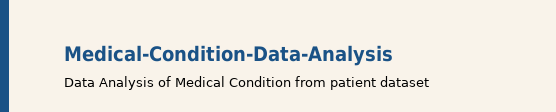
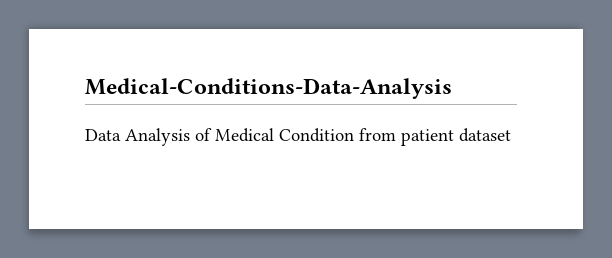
- Medical-Condition-Data-Analysis
+ Medical-Conditions-Data-Analysis

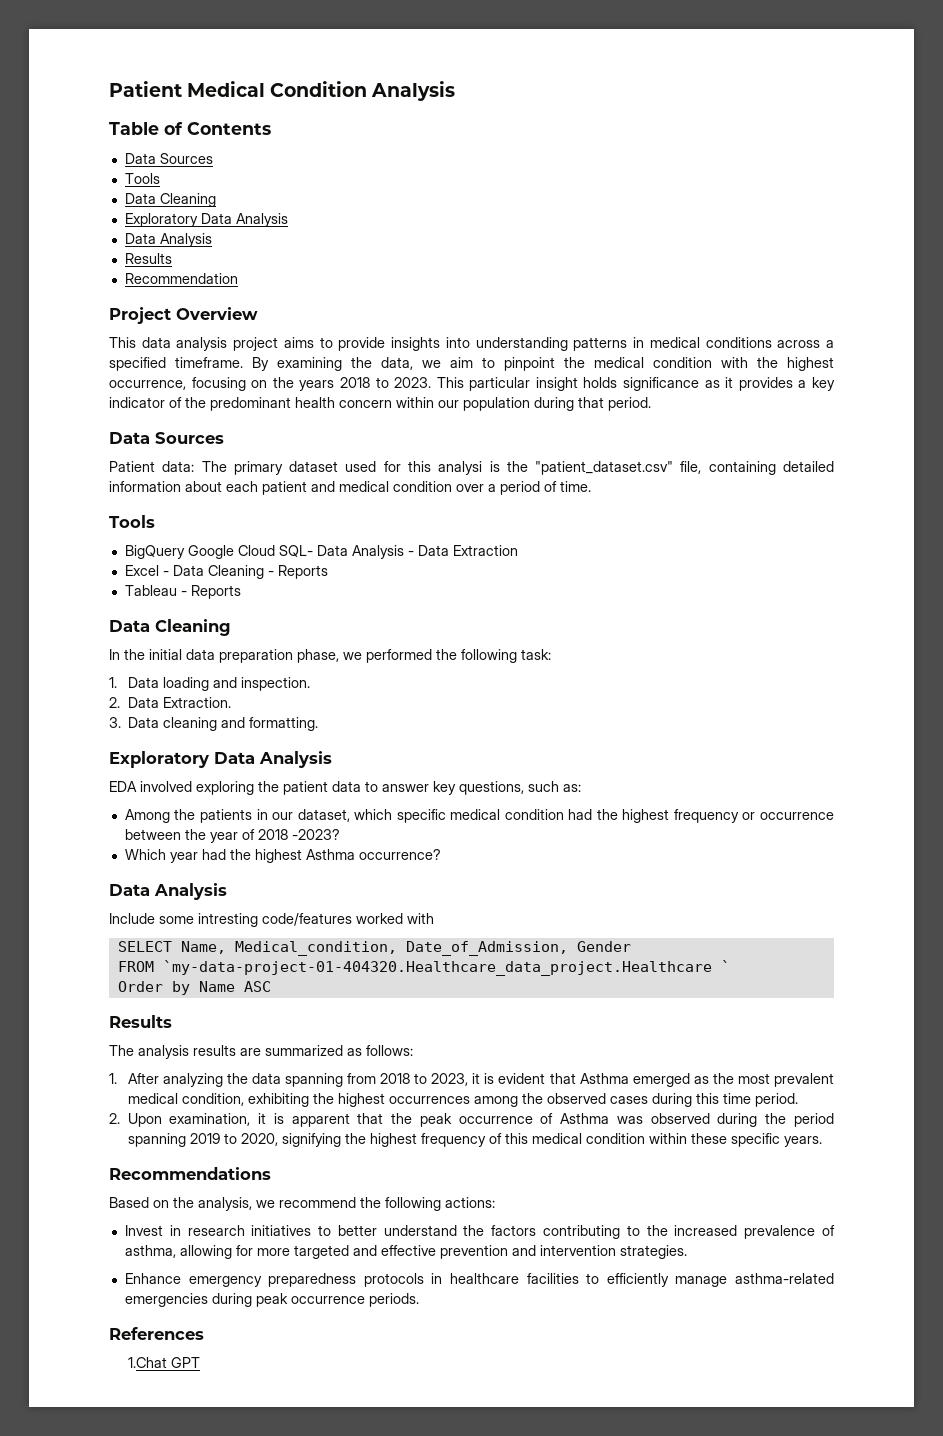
- Medical-Conditions-Data-Analysis
- Data Analysis of Medical Condition from patient dataset
+ Patient Medical Condition Analysis
+ Table of Contents
+ Data Sources
+ Tools
+ Data Cleaning
+ Exploratory Data Analysis
+ Data Analysis
+ Results
+ Recommendation
+ Project Overview
+ This data analysis project aims to provide insights into understanding patterns in medical conditions across a specified timeframe. By examining the data, we aim to pinpoint the medical condition with the highest occurrence, focusing on the years 2018 to 2023. This particular insight holds significance as it provides a key indicator of the predominant health concern within our population during that period.
+ Data Sources
+ Patient data: The primary dataset used for this analysi is the "patient_dataset.csv" file, containing detailed information about each patient and medical condition over a period of time.
+ Tools
+ BigQuery Google Cloud SQL- Data Analysis - Data Extraction
+ Excel - Data Cleaning - Reports
+ Tableau - Reports
+ Data Cleaning
+ In the initial data preparation phase, we performed the following task:
+ 1. Data loading and inspection.
+ 2. Data Extraction.
+ 3. Data cleaning and formatting.
+ Exploratory Data Analysis
+ EDA involved exploring the patient data to answer key questions, such as:
+ Among the patients in our dataset, which specific medical condition had the highest frequency or occurrence between the year of 2018 -2023?
+ Which year had the highest Asthma occurrence?
+ Data Analysis
+ Include some intresting code/features worked with
+ SELECT Name, Medical_condition, Date_of_Admission, Gender
+ FROM `my-data-project-01-404320.Healthcare_data_project.Healthcare `
+ Order by Name ASC
+ Results
+ The analysis results are summarized as follows:
+ 1. After analyzing the data spanning from 2018 to 2023, it is evident that Asthma emerged as the most prevalent medical condition, exhibiting the highest occurrences among the observed cases during this time period.
+ 2. Upon examination, it is apparent that the peak occurrence of Asthma was observed during the period spanning 2019 to 2020, signifying the highest frequency of this medical condition within these specific years.
+ Recommendations
+ Based on the analysis, we recommend the following actions:
+ Invest in research initiatives to better understand the factors contributing to the increased prevalence of asthma, allowing for more targeted and effective prevention and intervention strategies.
+ Enhance emergency preparedness protocols in healthcare facilities to efficiently manage asthma-related emergencies during peak occurrence periods.
+ References
+ 1.Chat GPT

